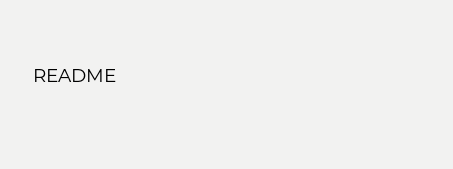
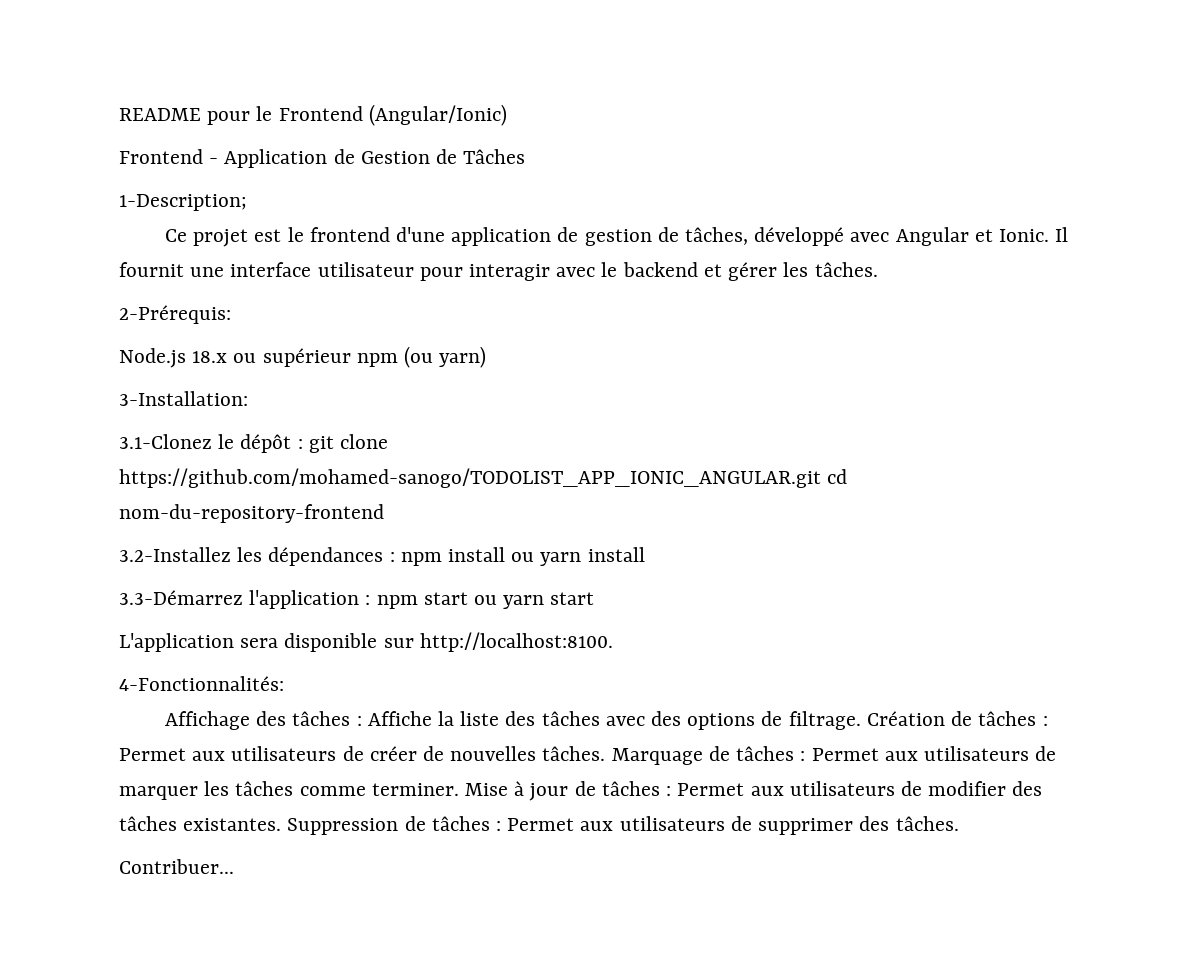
- README
+ README pour le Frontend (Angular/Ionic)
+ Frontend - Application de Gestion de Tâches
+ 1-Description;
+ Ce projet est le frontend d'une application de gestion de tâches, développé avec Angular et Ionic. Il fournit une interface utilisateur pour interagir avec le backend et gérer les tâches.
+ 2-Prérequis:
+ Node.js 18.x ou supérieur npm (ou yarn)
+ 3-Installation:
+ 3.1-Clonez le dépôt : git clone https://github.com/mohamed-sanogo/TODOLIST_APP_IONIC_ANGULAR.git cd nom-du-repository-frontend
+ 3.2-Installez les dépendances : npm install ou yarn install
+ 3.3-Démarrez l'application : npm start ou yarn start
+ L'application sera disponible sur http://localhost:8100.
+ 4-Fonctionnalités:
+ Affichage des tâches : Affiche la liste des tâches avec des options de filtrage. Création de tâches : Permet aux utilisateurs de créer de nouvelles tâches. Marquage de tâches : Permet aux utilisateurs de marquer les tâches comme terminer. Mise à jour de tâches : Permet aux utilisateurs de modifier des tâches existantes. Suppression de tâches : Permet aux utilisateurs de supprimer des tâches.
+ Contribuer...

